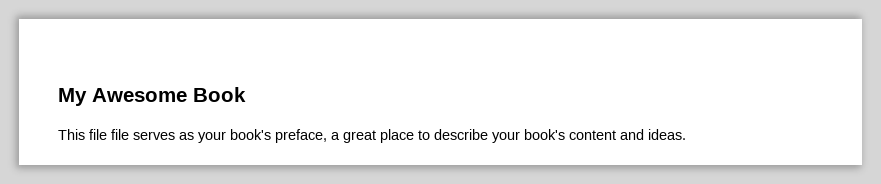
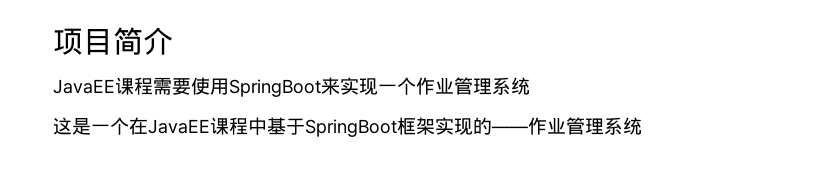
- My Awesome Book
- This file file serves as your book's preface, a great place to describe your book's content and ideas.
+ 项目简介
+ JavaEE课程需要使用SpringBoot来实现一个作业管理系统
+ 这是一个在JavaEE课程中基于SpringBoot框架实现的——作业管理系统

